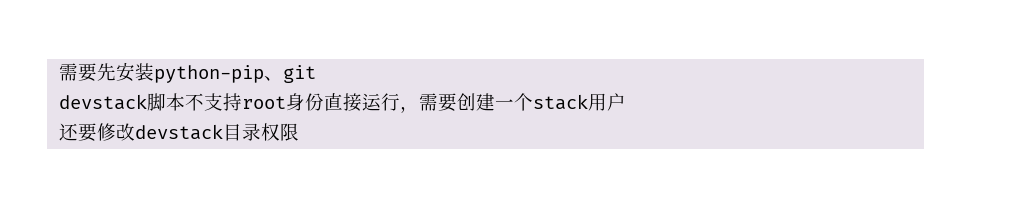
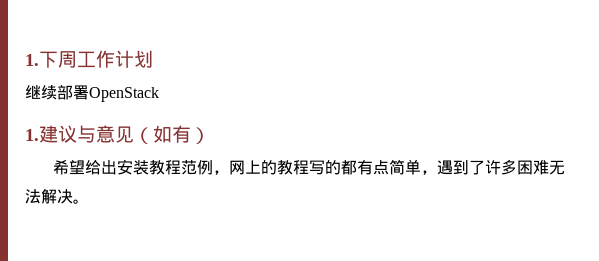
- 需要先安装python-pip、git
- devstack脚本不支持root身份直接运行，需要创建一个stack用户
- 还要修改devstack目录权限
+ 1.下周工作计划
+ 继续部署OpenStack
+ 1.建议与意见（如有）
+ 希望给出安装教程范例，网上的教程写的都有点简单，遇到了许多困难无法解决。

